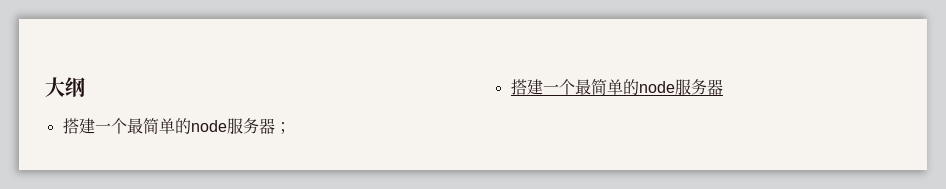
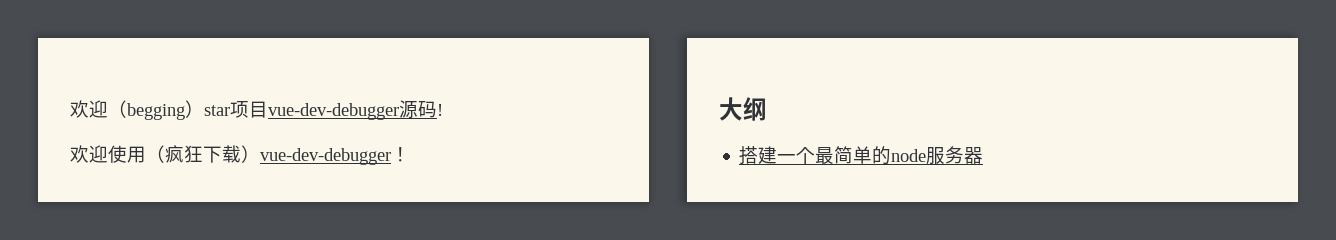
+ 欢迎（begging）star项目vue-dev-debugger源码!
+ 欢迎使用（疯狂下载）vue-dev-debugger！
  大纲
- 搭建一个最简单的node服务器；

